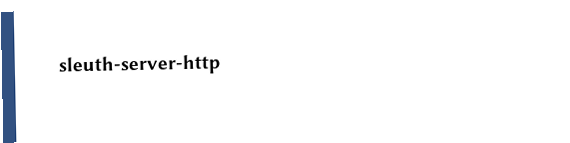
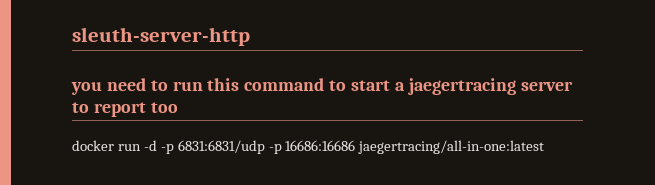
+ you need to run this command to start a jaegertracing server to report too
+ docker run -d -p 6831:6831/udp -p 16686:16686 jaegertracing/all-in-one:latest

